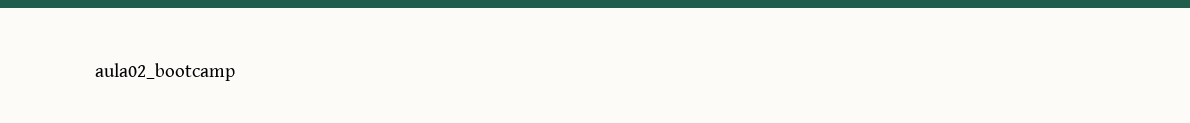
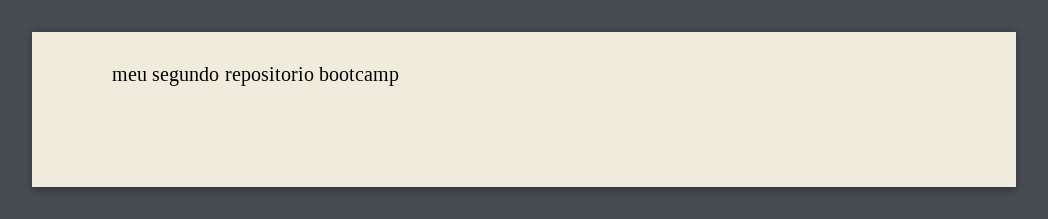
- aula02_bootcamp
+ meu segundo repositorio bootcamp

